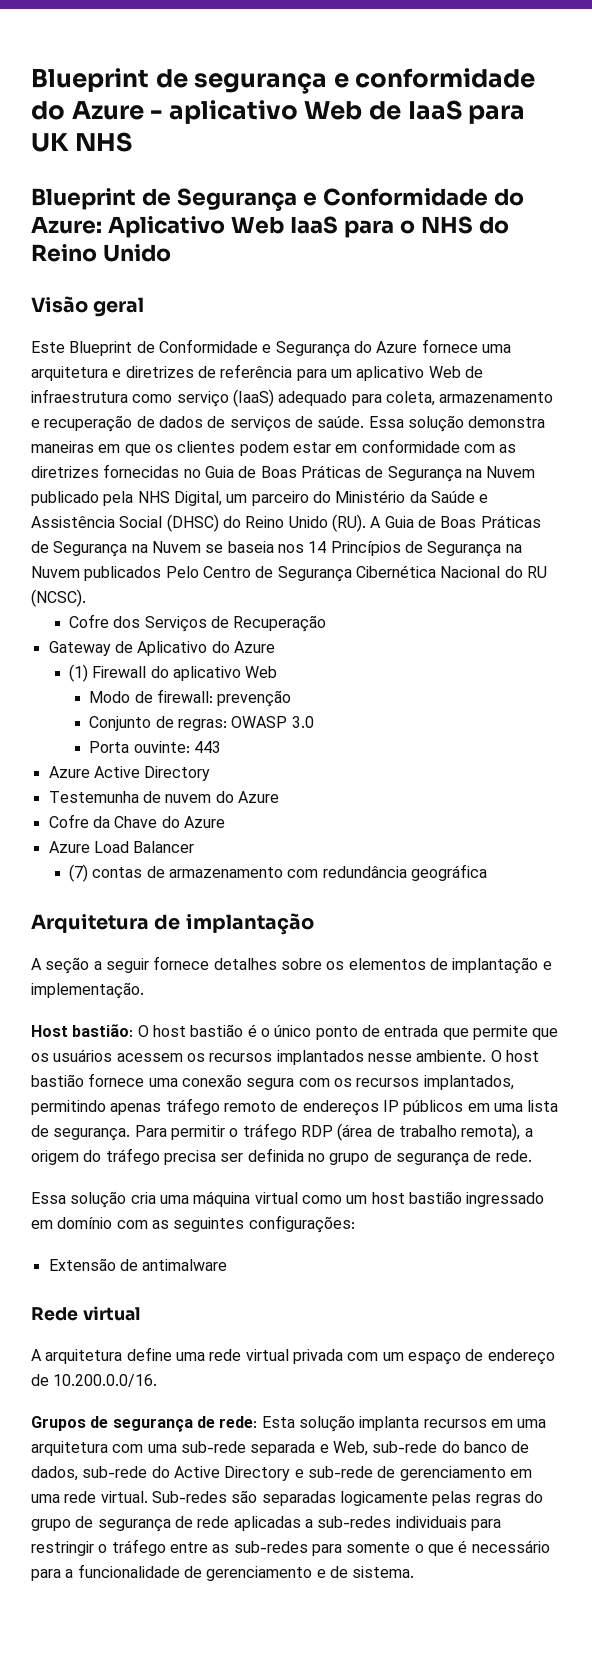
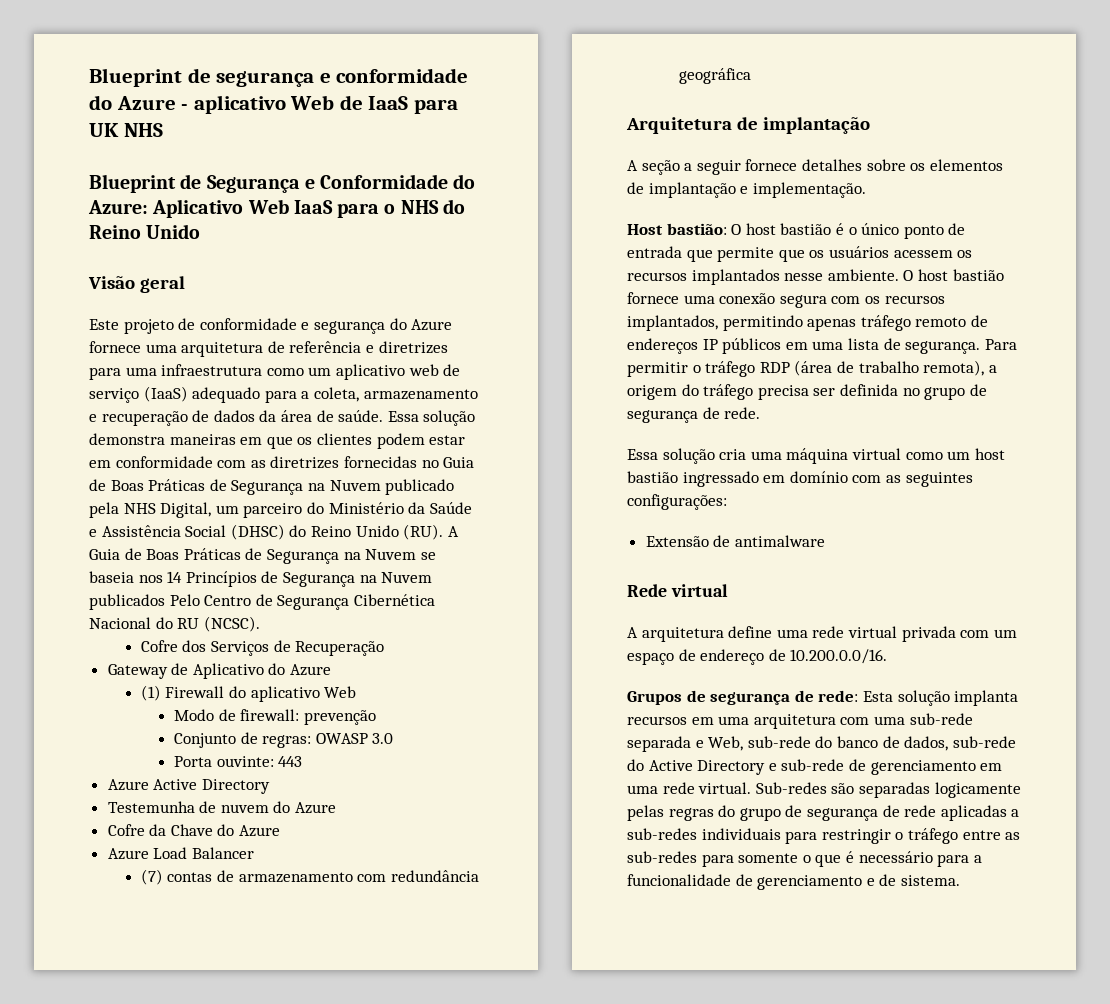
- Este Blueprint de Conformidade e Segurança do Azure fornece uma arquitetura e diretrizes de referência para um aplicativo Web de infraestrutura como serviço (IaaS) adequado para coleta, armazenamento e recuperação de dados de serviços de saúde.
+ Este projeto de conformidade e segurança do Azure fornece uma arquitetura de referência e diretrizes para uma infraestrutura como um aplicativo web de serviço (IaaS) adequado para a coleta, armazenamento e recuperação de dados da área de saúde.

